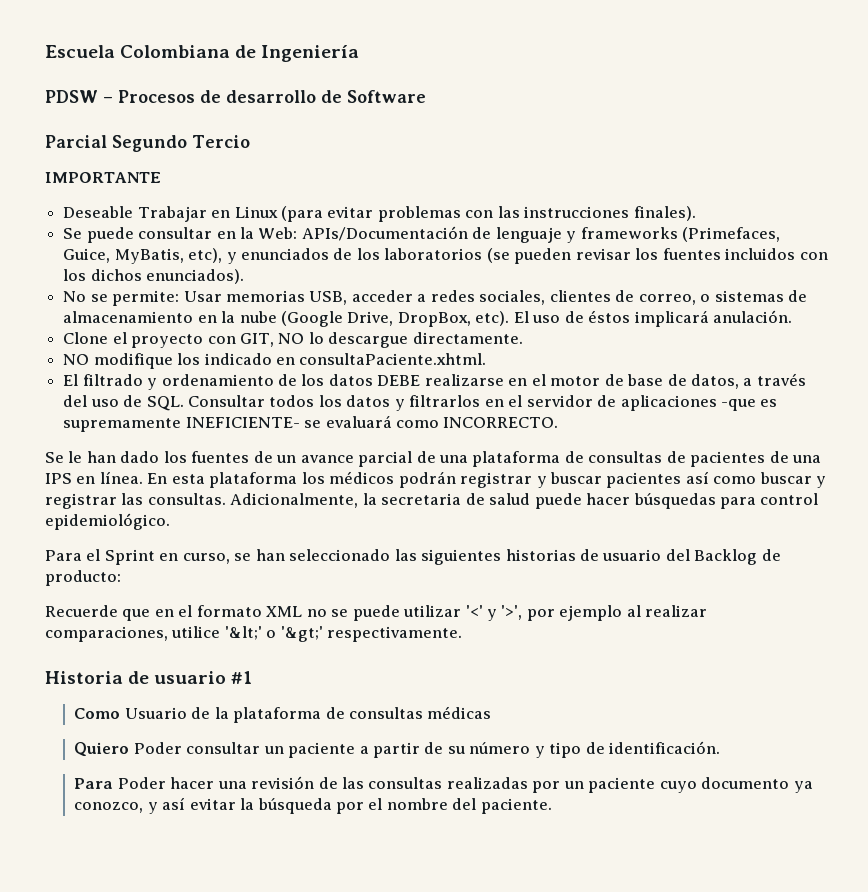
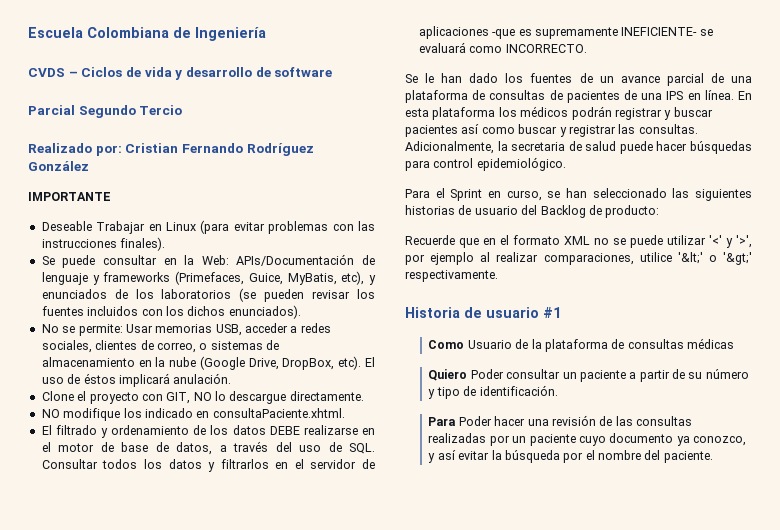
- PDSW – Procesos de desarrollo de Software
+ CVDS – Ciclos de vida y desarrollo de software
+ Realizado por: Cristian Fernando Rodríguez González

